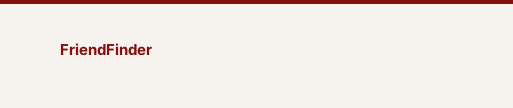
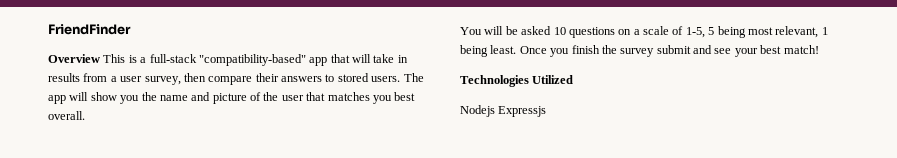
+ Overview This is a full-stack "compatibility-based" app that will take in results from a user survey, then compare their answers to stored users. The app will show you the name and picture of the user that matches you best overall.
+ You will be asked 10 questions on a scale of 1-5, 5 being most relevant, 1 being least. Once you finish the survey submit and see your best match!
+ Technologies Utilized
+ Nodejs Expressjs

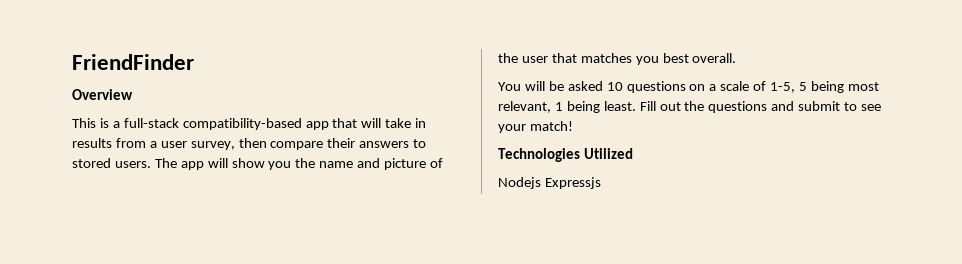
- Overview This is a full-stack "compatibility-based" app that will take in results from a user survey, then compare their answers to stored users.
+ Overview
+ This is a full-stack compatibility-based app that will take in results from a user survey, then compare their answers to stored users.
- Once you finish the survey submit and see your best match!
+ Fill out the questions and submit to see your match!

